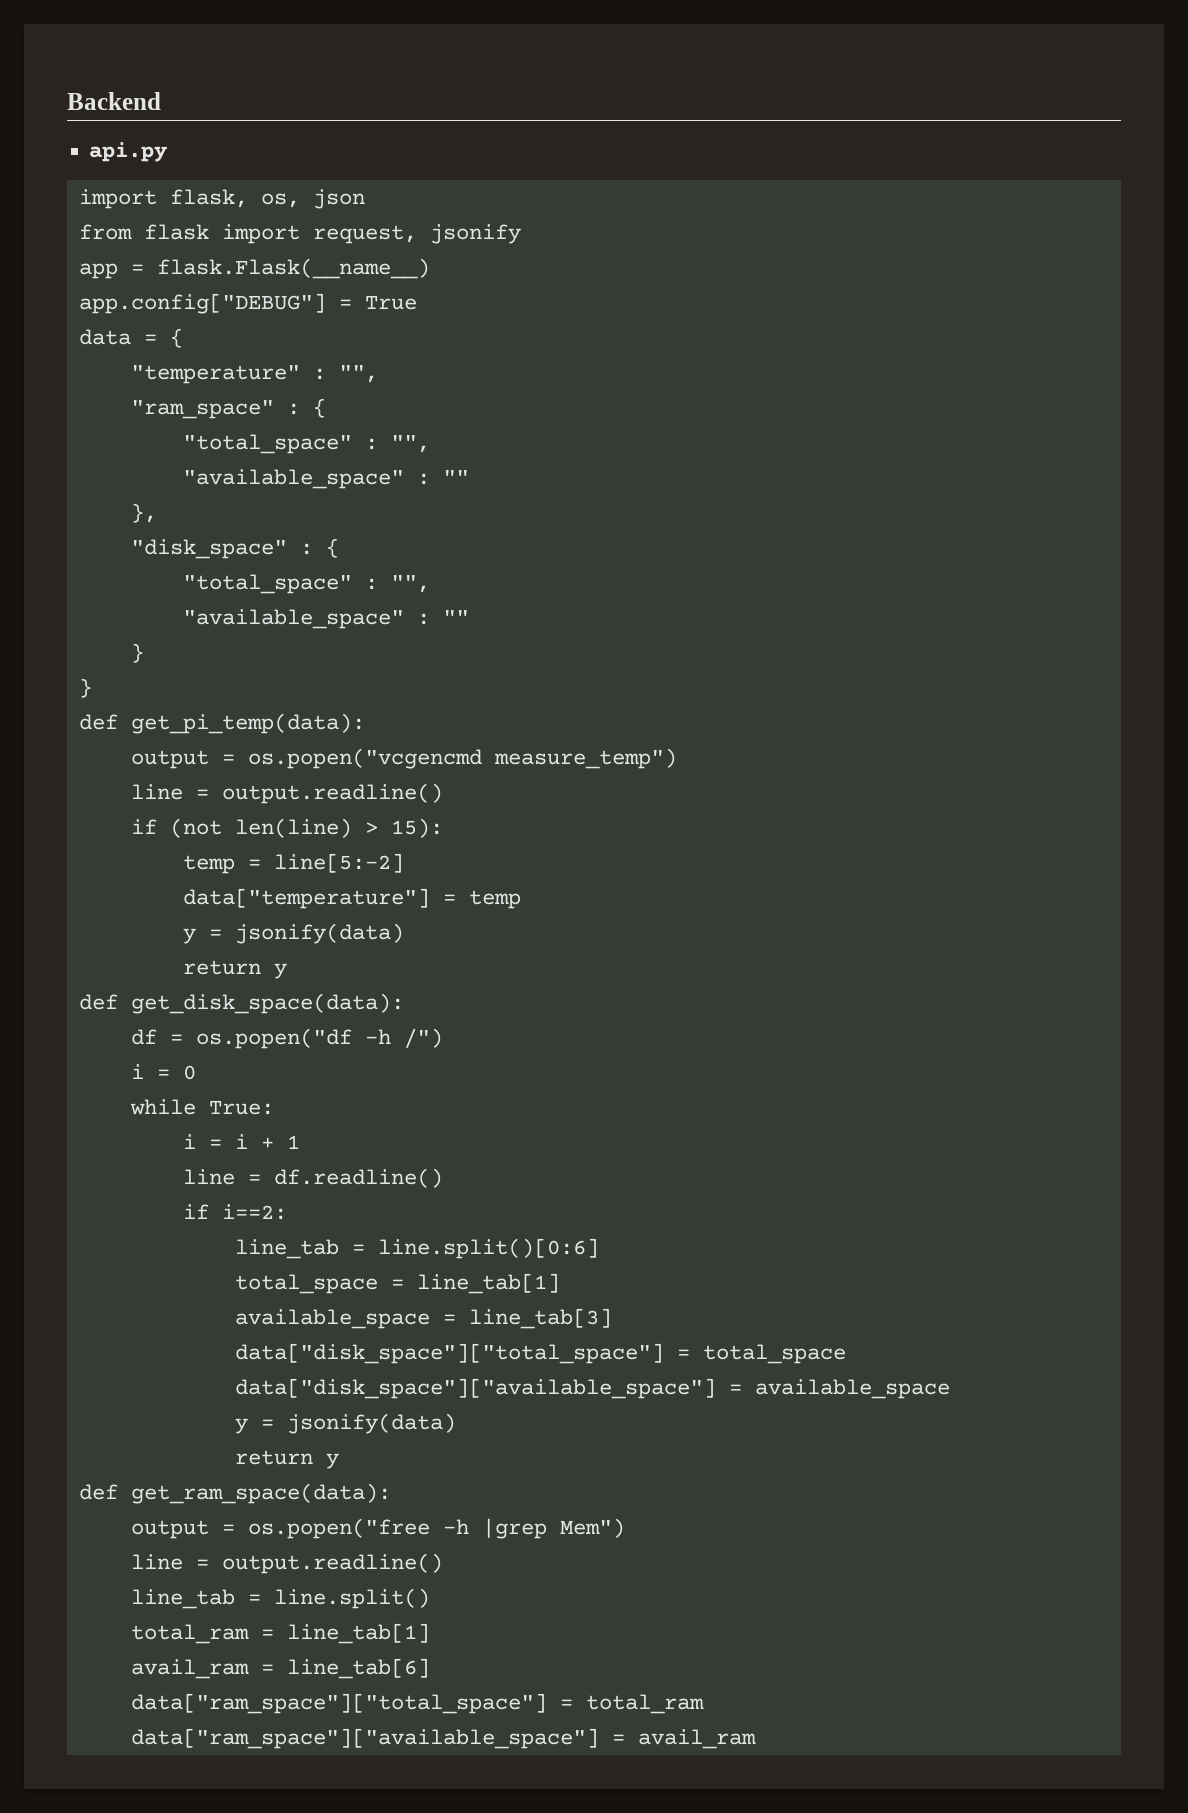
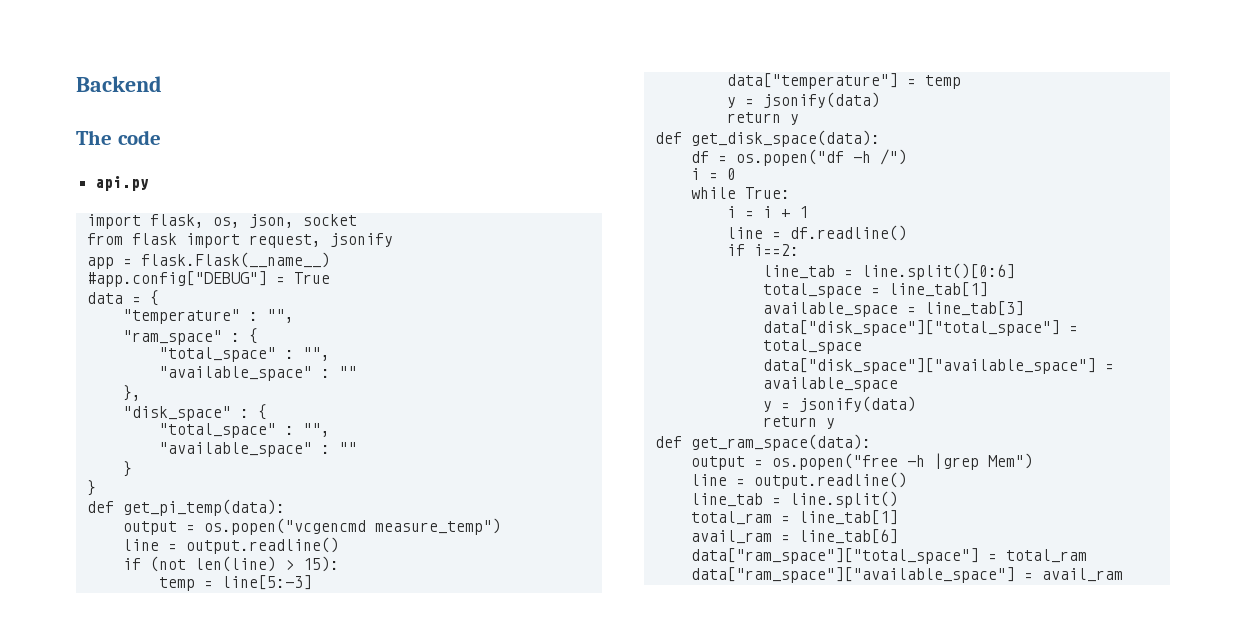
+ The code
- import flask, os, json
+ import flask, os, json, socket
- app.config["DEBUG"] = True
+ #app.config["DEBUG"] = True
- temp = line[5:-2]
+ temp = line[5:-3]

